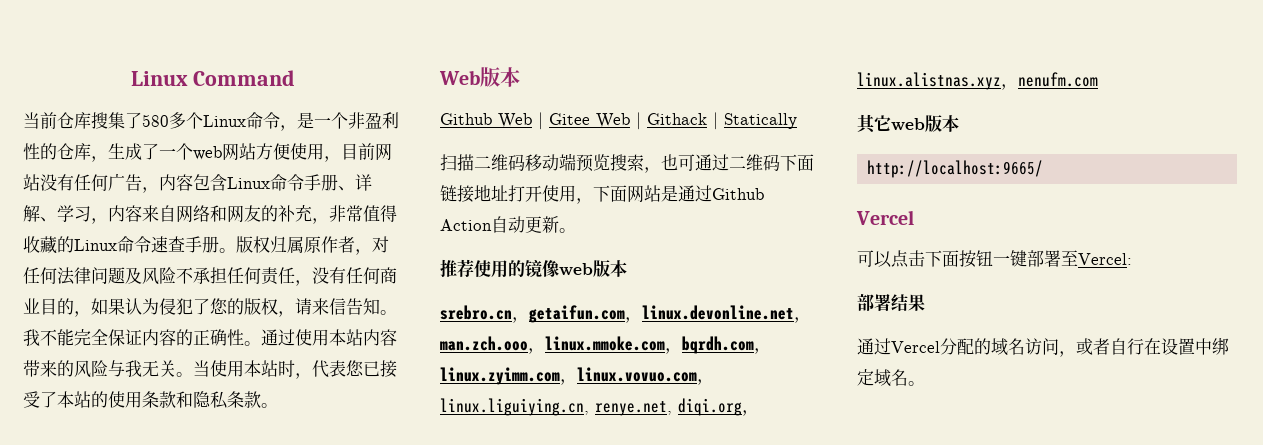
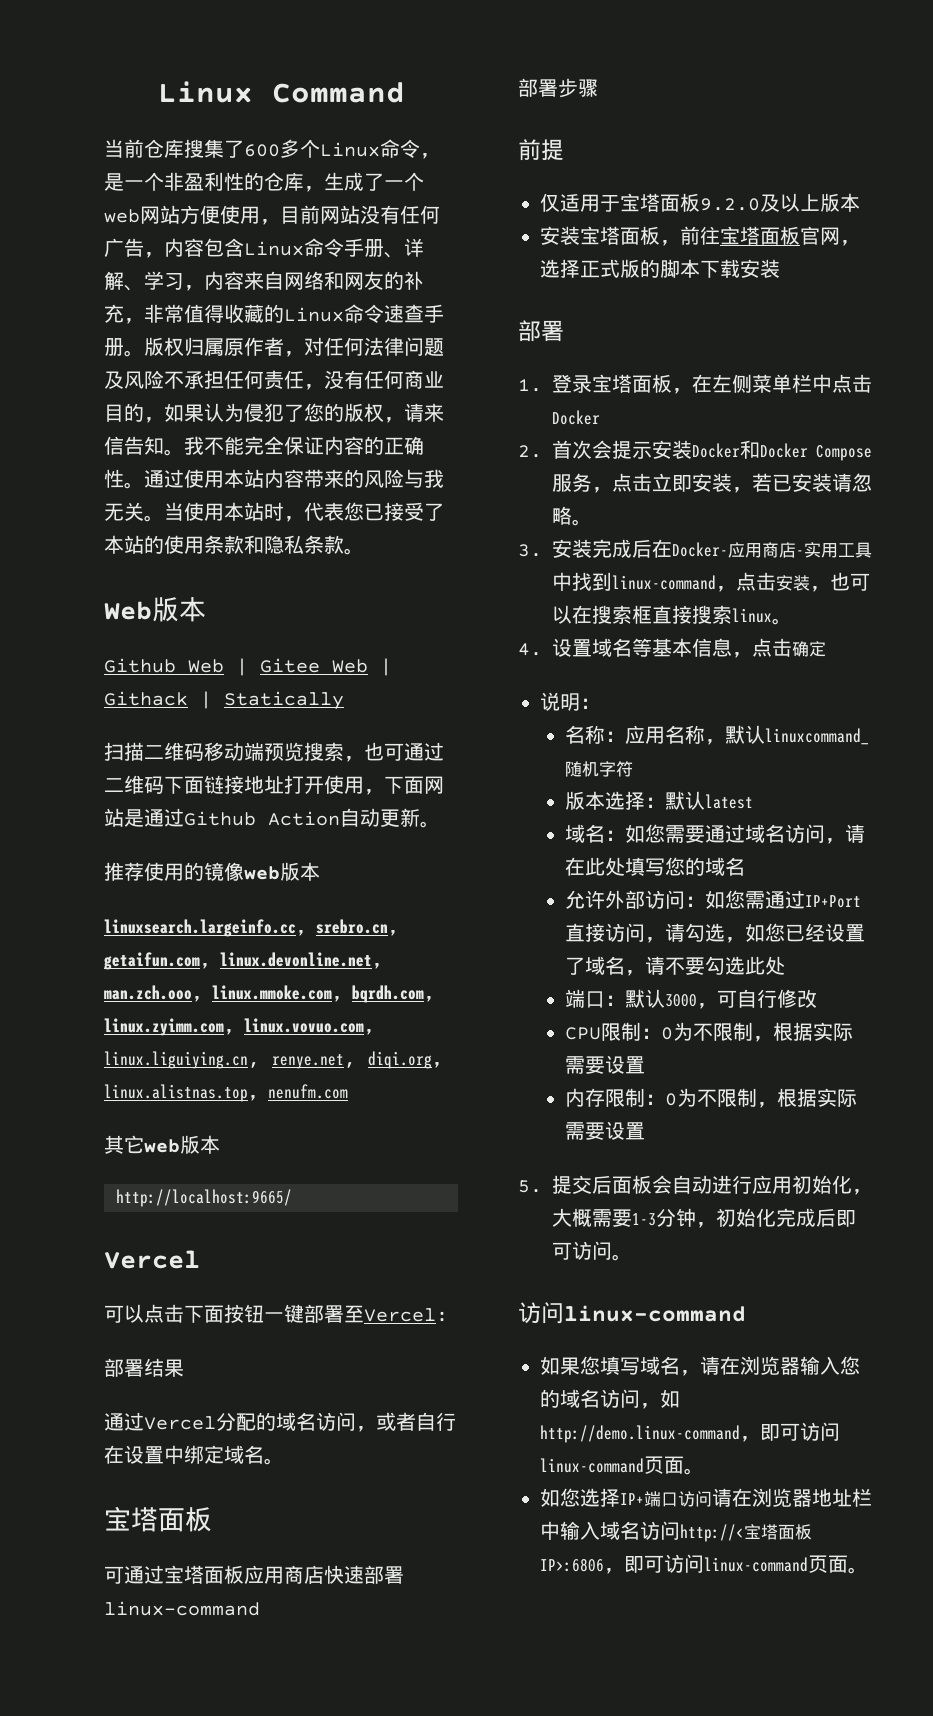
- 当前仓库搜集了580多个Linux命令，是一个非盈利性的仓库，生成了一个web网站方便使用，目前网站没有任何广告，内容包含Linux命令手册、详解、学习，内容来自网络和网友的补充，非常值得收藏的Linux命令速查手册。
+ 当前仓库搜集了600多个Linux命令，是一个非盈利性的仓库，生成了一个web网站方便使用，目前网站没有任何广告，内容包含Linux命令手册、详解、学习，内容来自网络和网友的补充，非常值得收藏的Linux命令速查手册。
- srebro.cn，getaifun.com，linux.devonline.net，man.zch.ooo，linux.mmoke.com，bqrdh.com，linux.zyimm.com，linux.vovuo.com，linux.liguiying.cn, renye.net, diqi.org，linux.alistnas.xyz，nenufm.com
+ linuxsearch.largeinfo.cc，srebro.cn，getaifun.com，linux.devonline.net，man.zch.ooo，linux.mmoke.com，bqrdh.com，linux.zyimm.com，linux.vovuo.com，linux.liguiying.cn, renye.net, diqi.org，linux.alistnas.top，nenufm.com
  通过Vercel分配的域名访问，或者自行在设置中绑定域名。
+ 宝塔面板
+ 可通过宝塔面板应用商店快速部署linux-command
+ 部署步骤
+ 前提
+ 仅适用于宝塔面板9.2.0及以上版本
+ 安装宝塔面板，前往宝塔面板官网，选择正式版的脚本下载安装
+ 部署
+ 1.登录宝塔面板，在左侧菜单栏中点击Docker
+ 2.首次会提示安装Docker和Docker Compose服务，点击立即安装，若已安装请忽略。
+ 3.安装完成后在Docker-应用商店-实用工具中找到linux-command，点击安装，也可以在搜索框直接搜索linux。
+ 4.设置域名等基本信息，点击确定
+ 说明：
+ 名称：应用名称，默认linuxcommand_随机字符
+ 版本选择：默认latest
+ 域名：如您需要通过域名访问，请在此处填写您的域名
+ 允许外部访问：如您需通过IP+Port直接访问，请勾选，如您已经设置了域名，请不要勾选此处
+ 端口：默认3000，可自行修改
+ CPU限制：0为不限制，根据实际需要设置
+ 内存限制：0为不限制，根据实际需要设置
+ 5.提交后面板会自动进行应用初始化，大概需要1-3分钟，初始化完成后即可访问。
+ 访问linux-command
+ 如果您填写域名，请在浏览器输入您的域名访问，如http://demo.linux-command，即可访问linux-command页面。
+ 如您选择IP+端口访问请在浏览器地址栏中输入域名访问http://<宝塔面板IP>:6806，即可访问linux-command页面。

